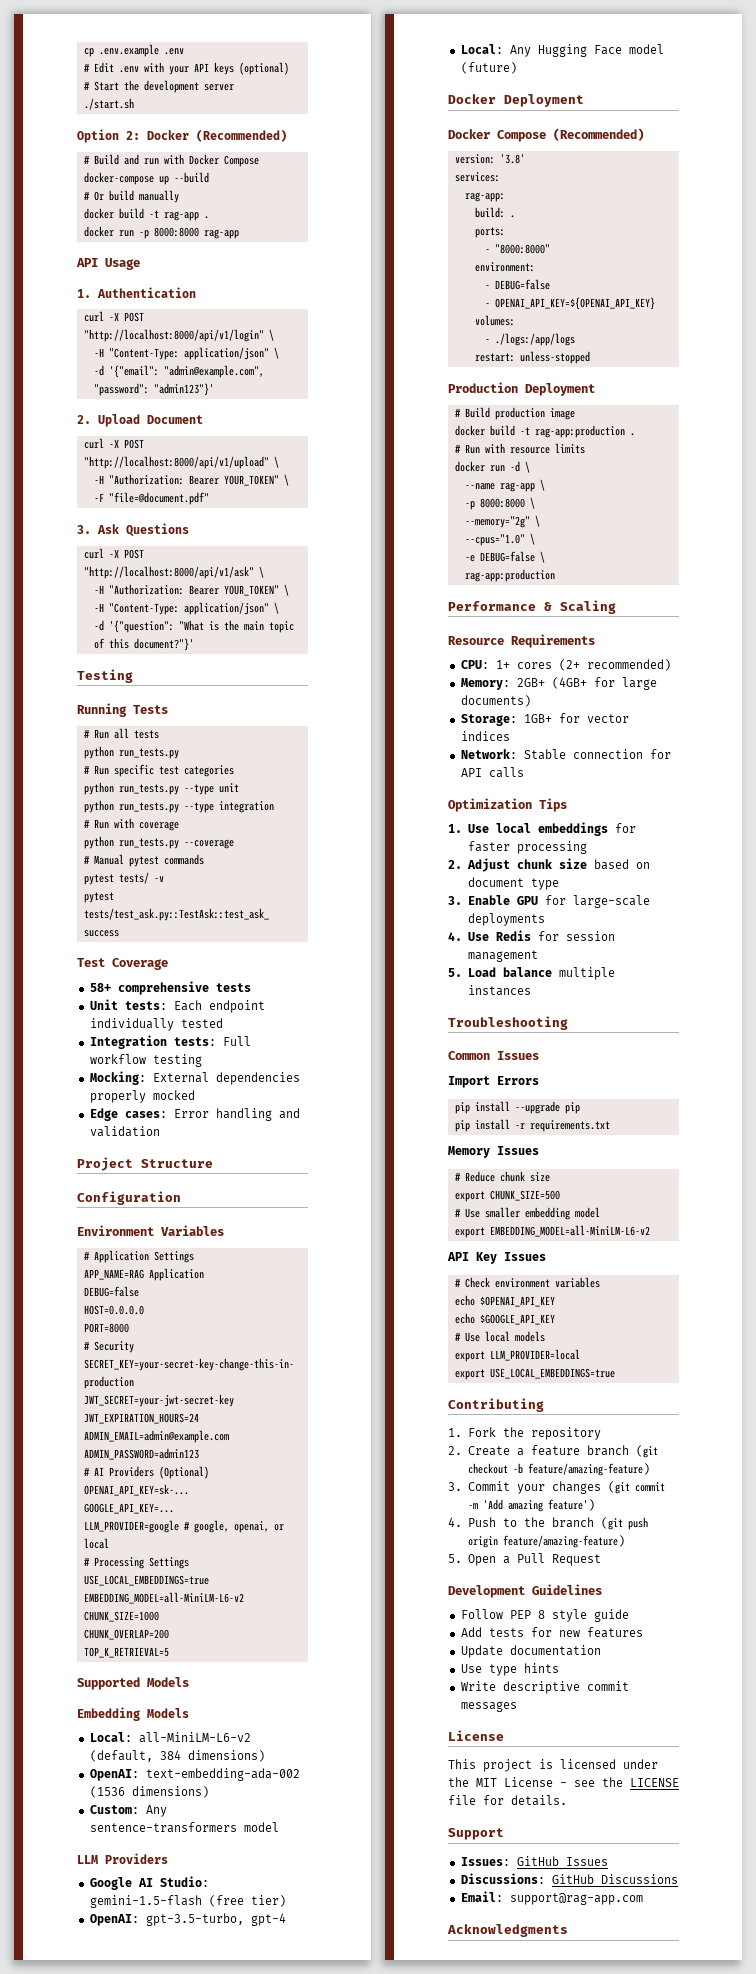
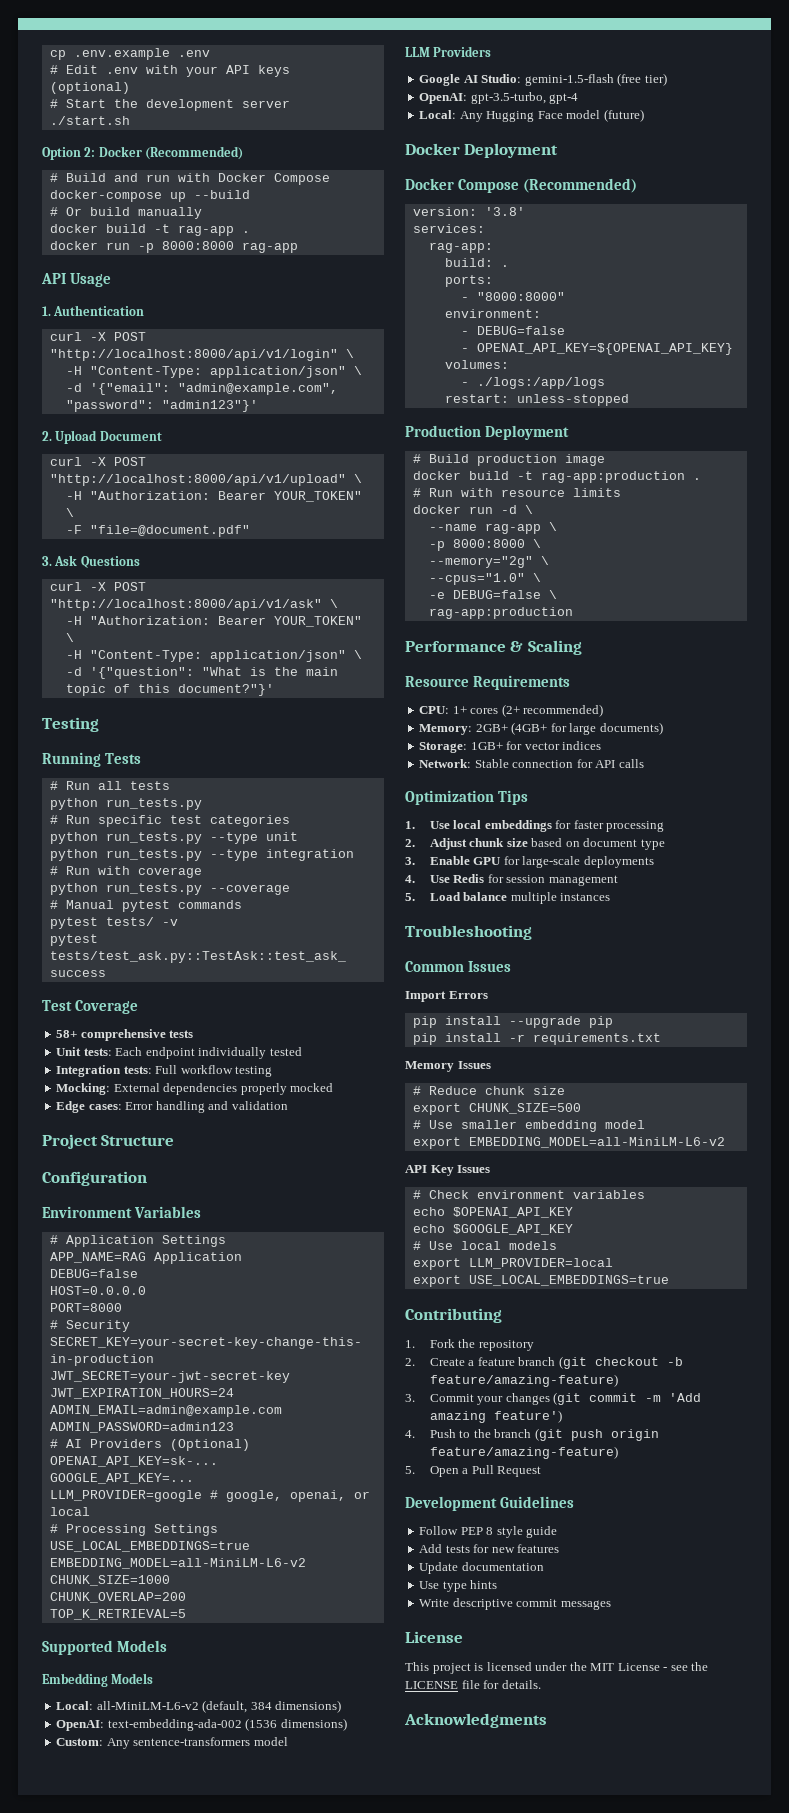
- Support
- Issues: GitHub Issues
- Discussions: GitHub Discussions
- Email: support@rag-app.com

